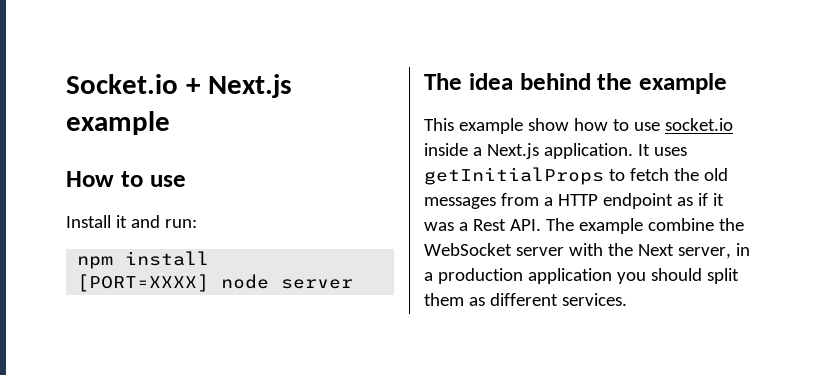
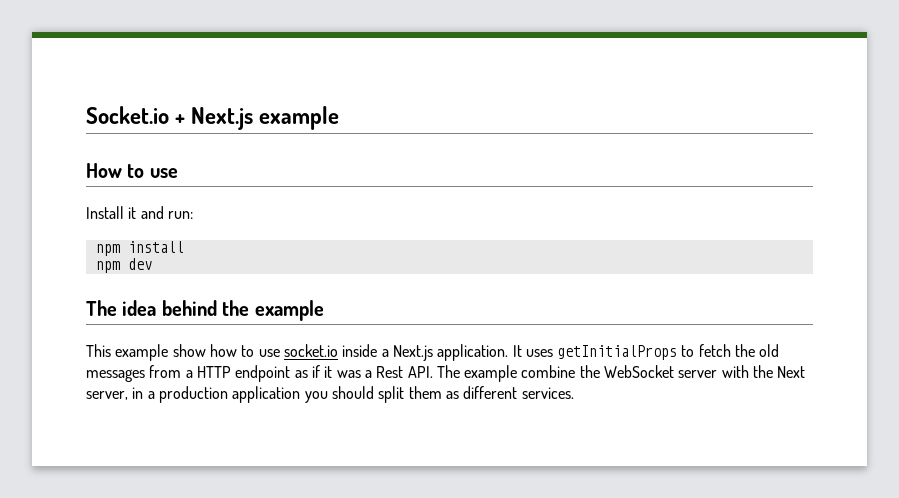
- [PORT=XXXX] node server
+ npm dev

